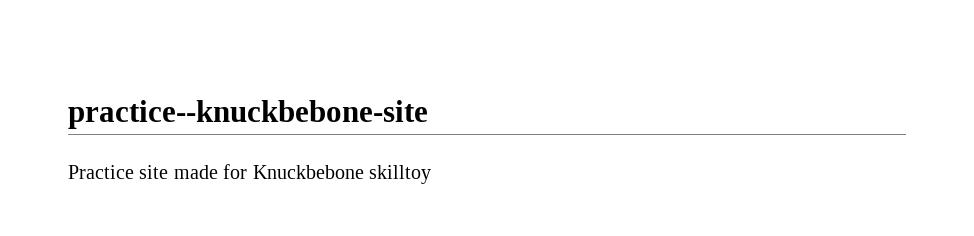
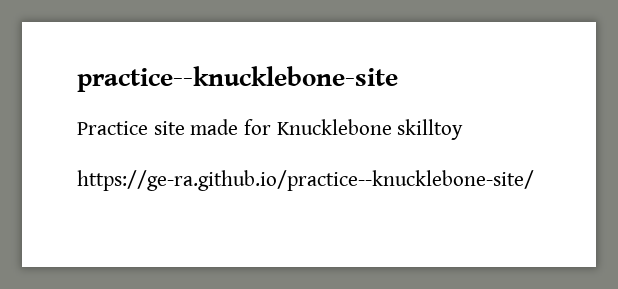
- practice--knuckbebone-site
+ practice--knucklebone-site
- Practice site made for Knuckbebone skilltoy
+ Practice site made for Knucklebone skilltoy
+ https://ge-ra.github.io/practice--knucklebone-site/

